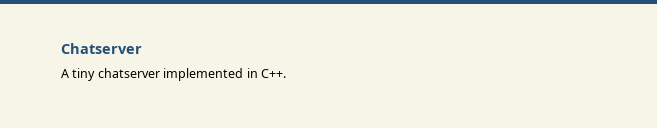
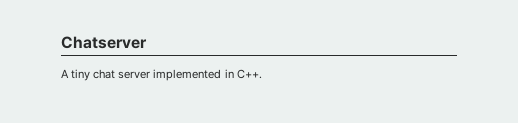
- A tiny chatserver implemented in C++.
+ A tiny chat server implemented in C++.

